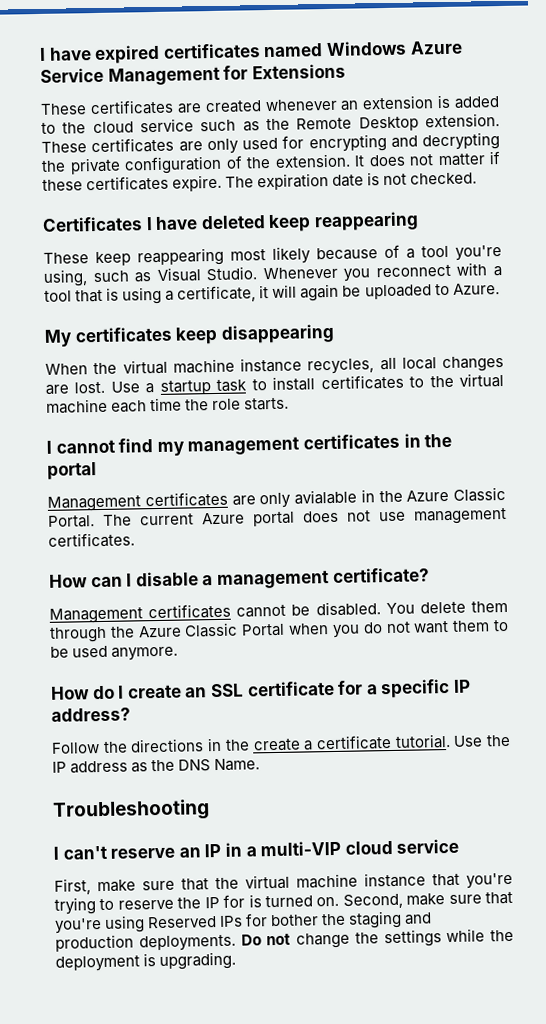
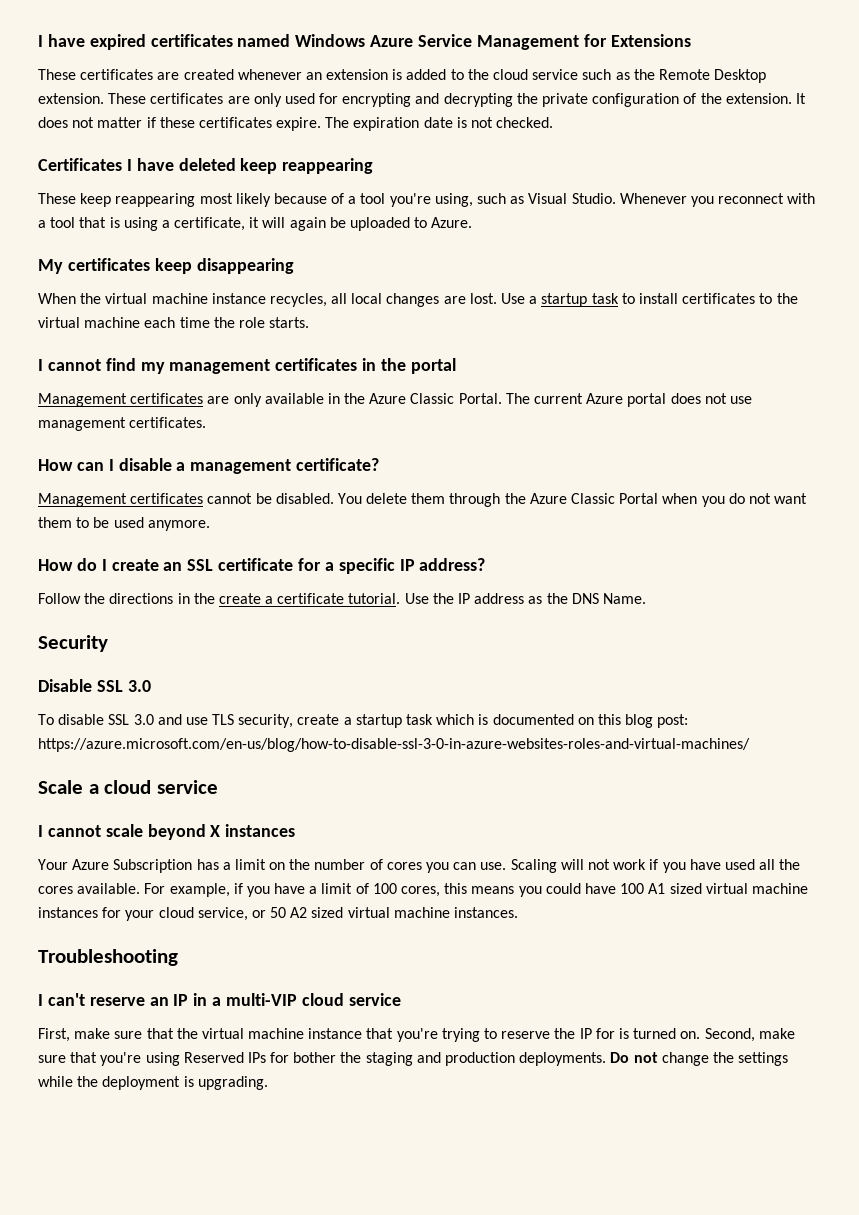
- Management certificates are only avialable in the Azure Classic Portal.
+ Management certificates are only available in the Azure Classic Portal.
+ Security
+ Disable SSL 3.0
+ To disable SSL 3.0 and use TLS security, create a startup task which is documented on this blog post: https://azure.microsoft.com/en-us/blog/how-to-disable-ssl-3-0-in-azure-websites-roles-and-virtual-machines/
+ Scale a cloud service
+ I cannot scale beyond X instances
+ Your Azure Subscription has a limit on the number of cores you can use. Scaling will not work if you have used all the cores available. For example, if you have a limit of 100 cores, this means you could have 100 A1 sized virtual machine instances for your cloud service, or 50 A2 sized virtual machine instances.

